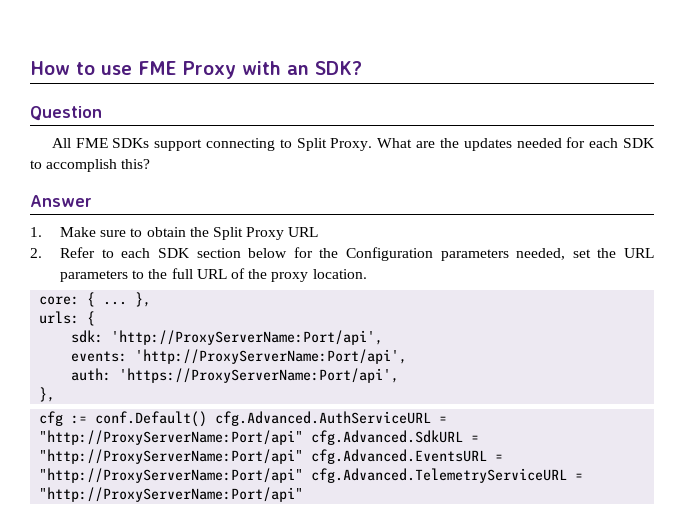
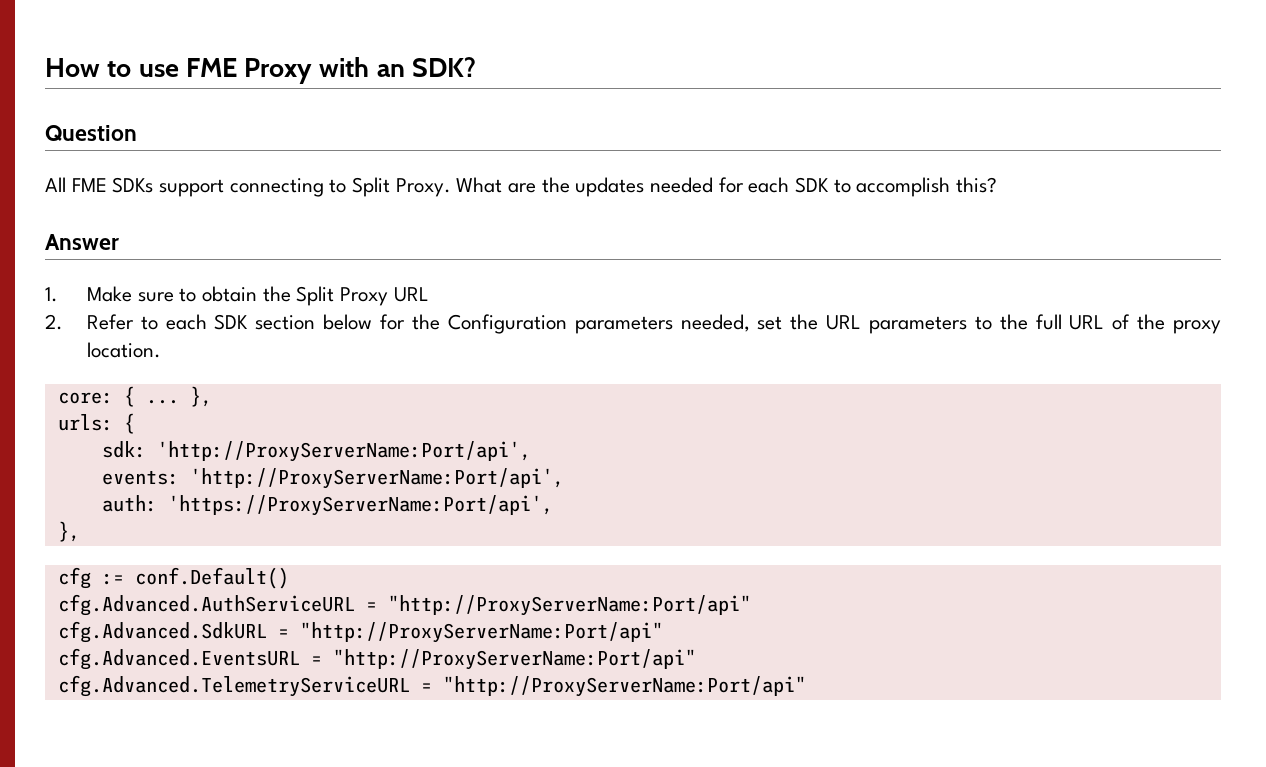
- cfg := conf.Default() cfg.Advanced.AuthServiceURL = "http://ProxyServerName:Port/api" cfg.Advanced.SdkURL = "http://ProxyServerName:Port/api" cfg.Advanced.EventsURL = "http://ProxyServerName:Port/api" cfg.Advanced.TelemetryServiceURL = "http://ProxyServerName:Port/api"
+ cfg := conf.Default()
+ cfg.Advanced.AuthServiceURL = "http://ProxyServerName:Port/api"
+ cfg.Advanced.SdkURL = "http://ProxyServerName:Port/api"
+ cfg.Advanced.EventsURL = "http://ProxyServerName:Port/api"
+ cfg.Advanced.TelemetryServiceURL = "http://ProxyServerName:Port/api"

